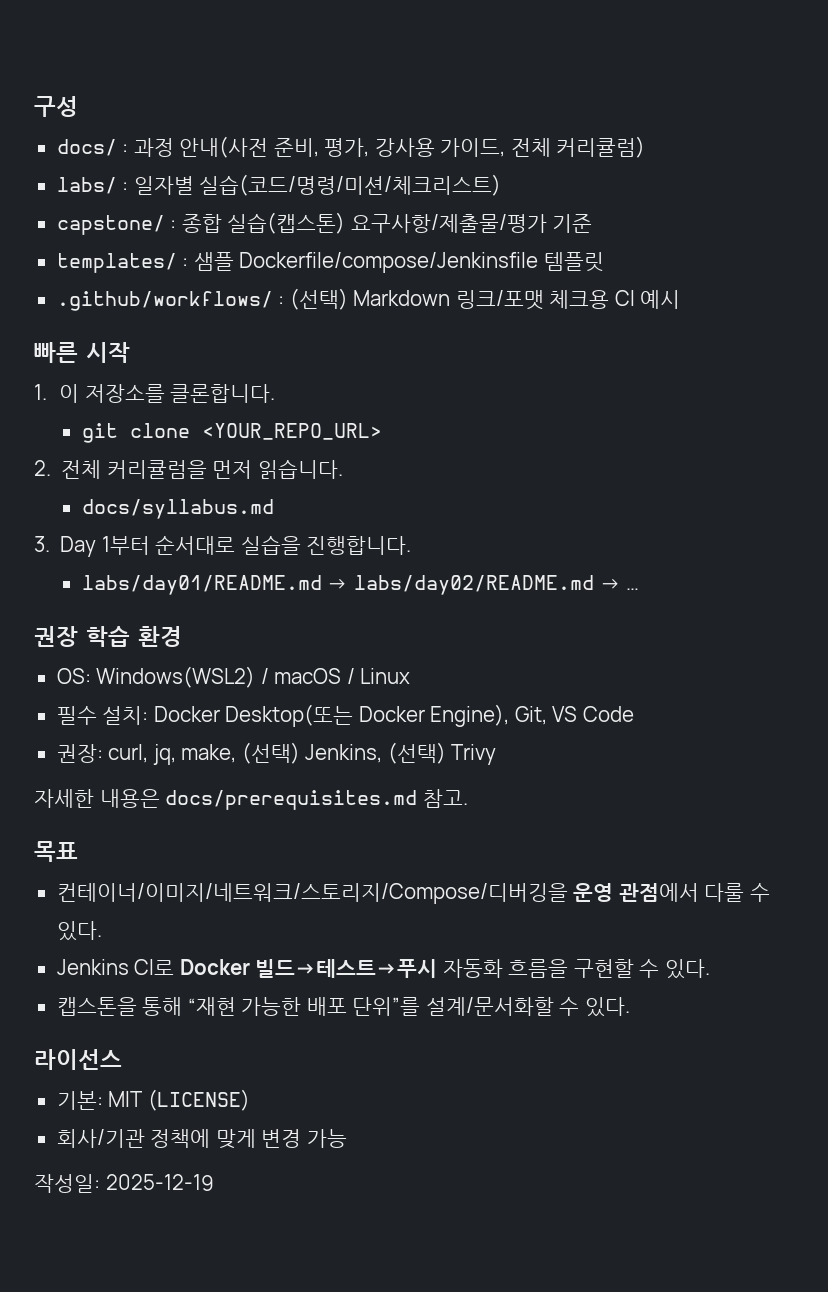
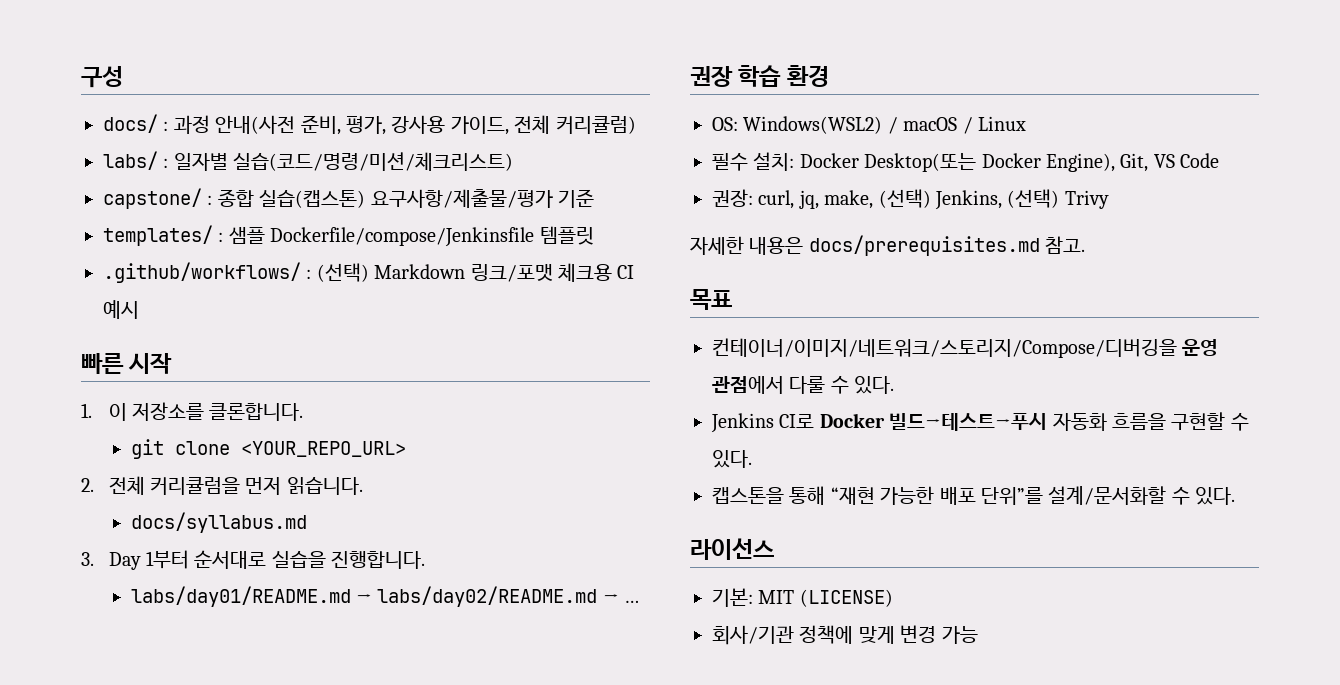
- 작성일: 2025-12-19

